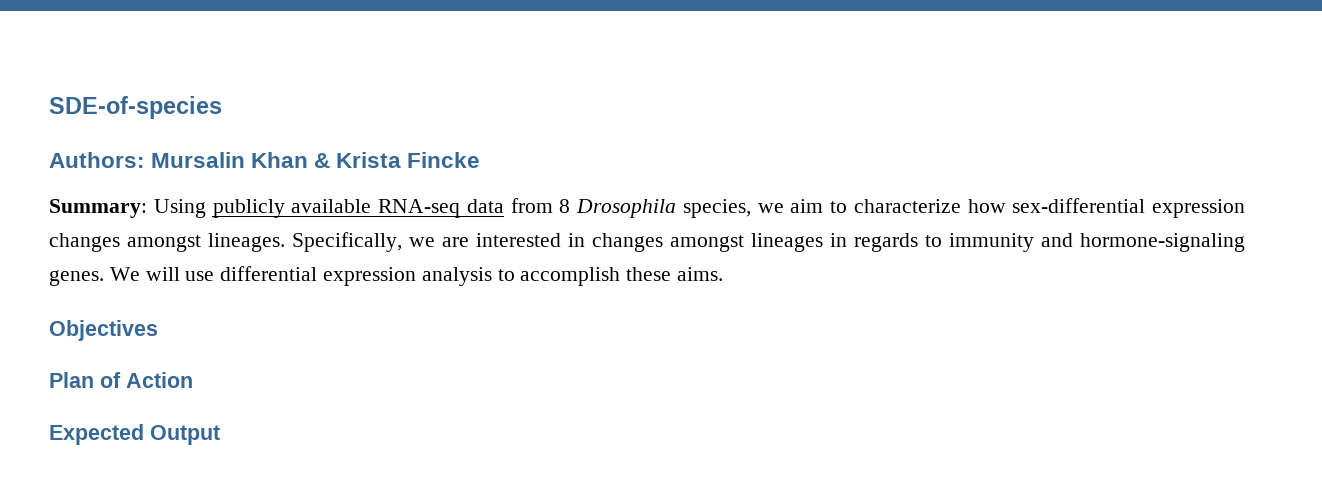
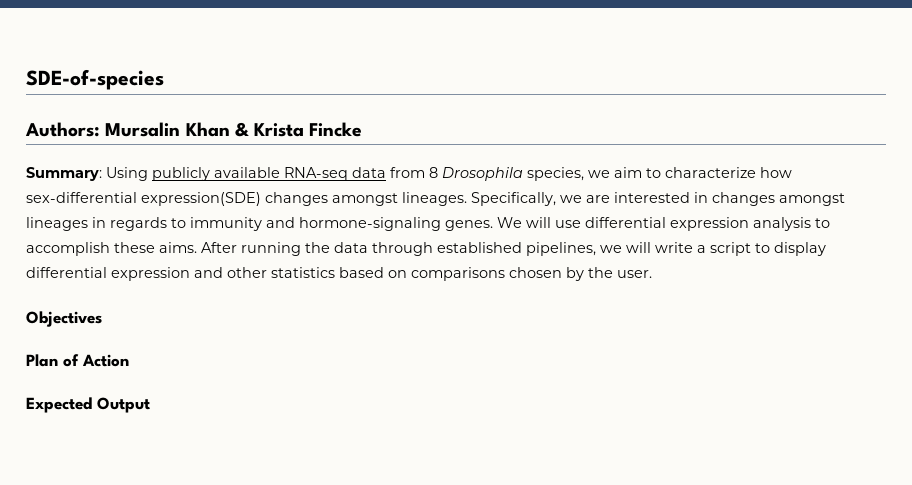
- Summary: Using publicly available RNA-seq data from 8 Drosophila species, we aim to characterize how sex-differential expression changes amongst lineages.
+ Summary: Using publicly available RNA-seq data from 8 Drosophila species, we aim to characterize how sex-differential expression(SDE) changes amongst lineages.
+ After running the data through established pipelines, we will write a script to display differential expression and other statistics based on comparisons chosen by the user.

